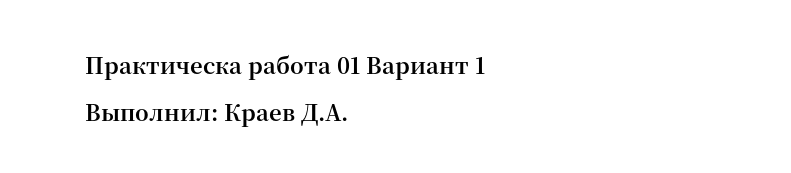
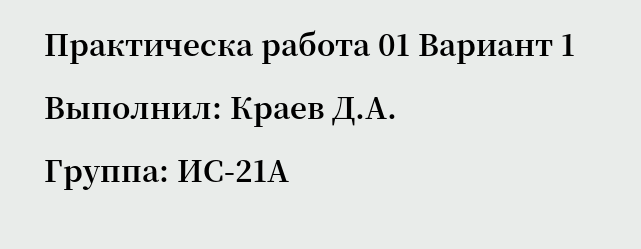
+ Группа: ИС-21А

